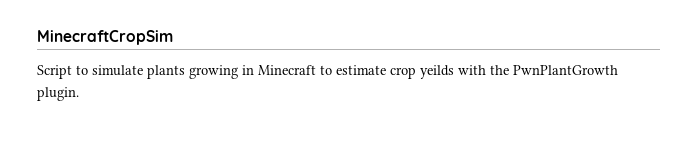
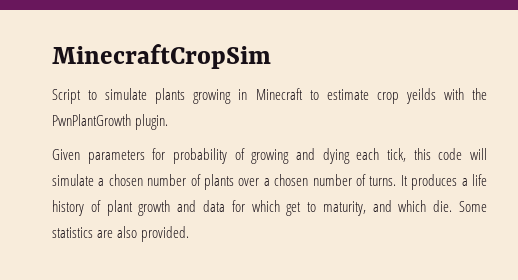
+ Given parameters for probability of growing and dying each tick, this code will simulate a chosen number of plants over a chosen number of turns. It produces a life history of plant growth and data for which get to maturity, and which die. Some statistics are also provided.

